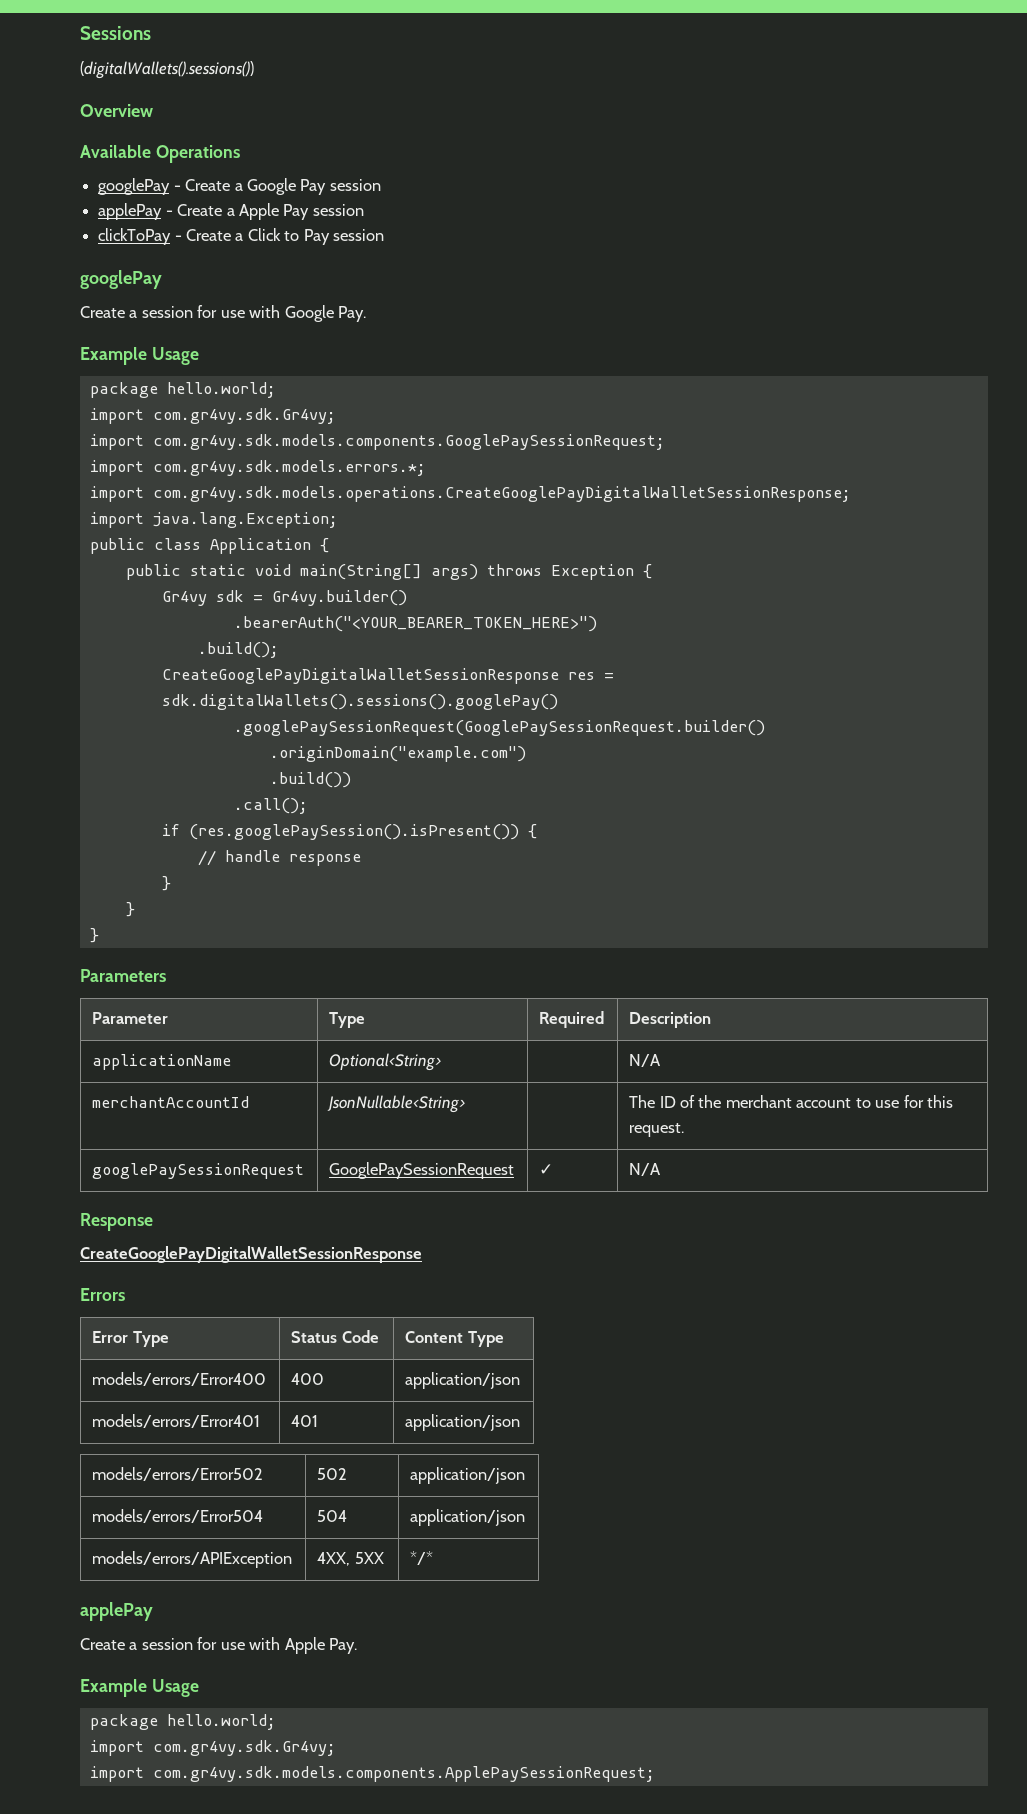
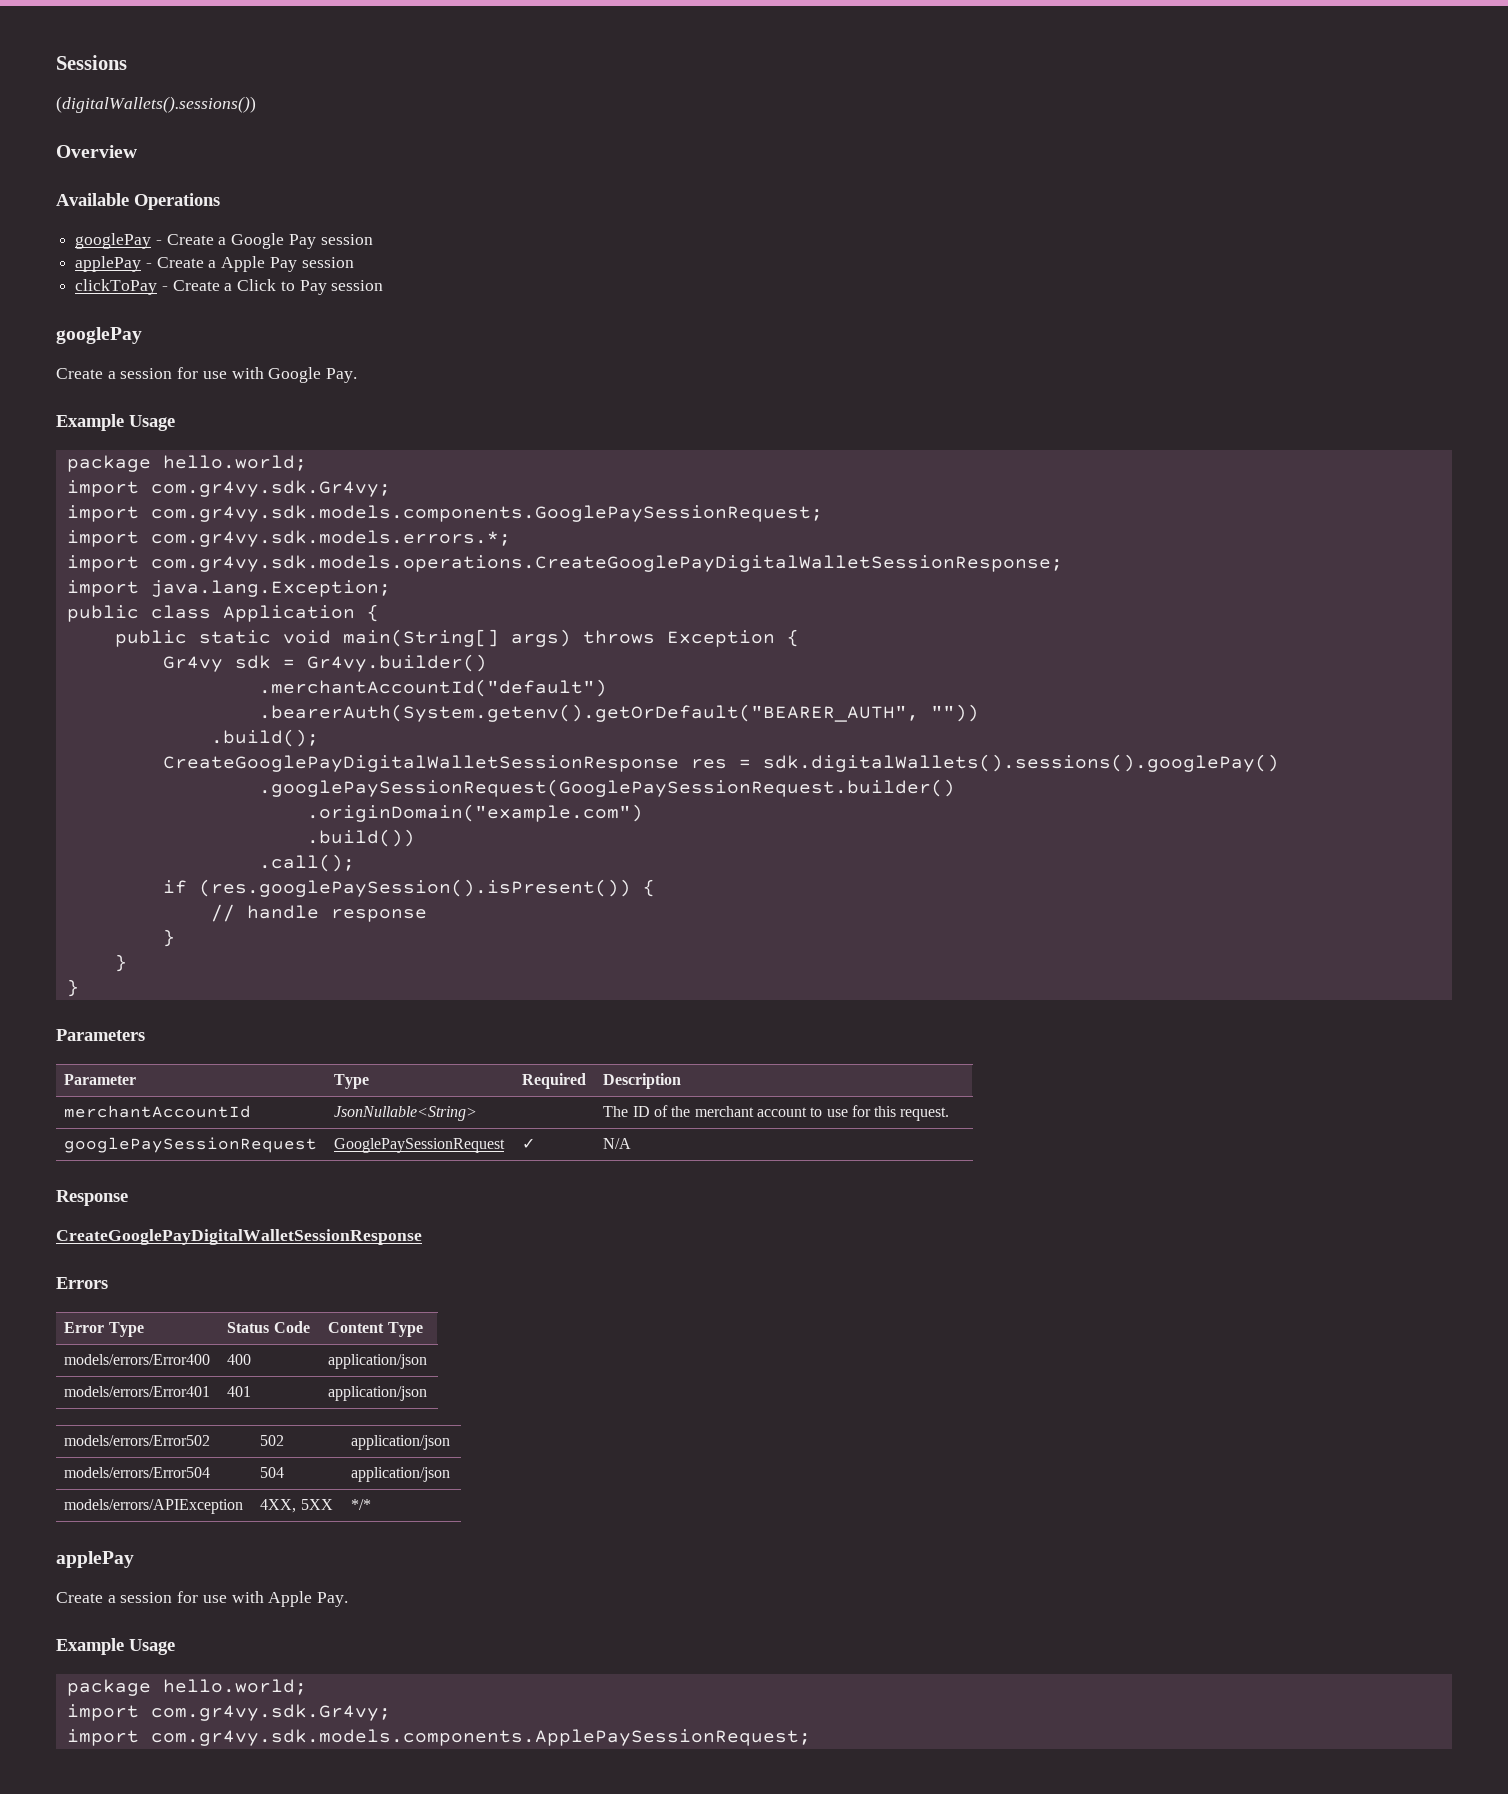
- .bearerAuth("<YOUR_BEARER_TOKEN_HERE>")
+ .merchantAccountId("default")
+ .bearerAuth(System.getenv().getOrDefault("BEARER_AUTH", ""))
- applicationName | Optional<String> | | N/A

